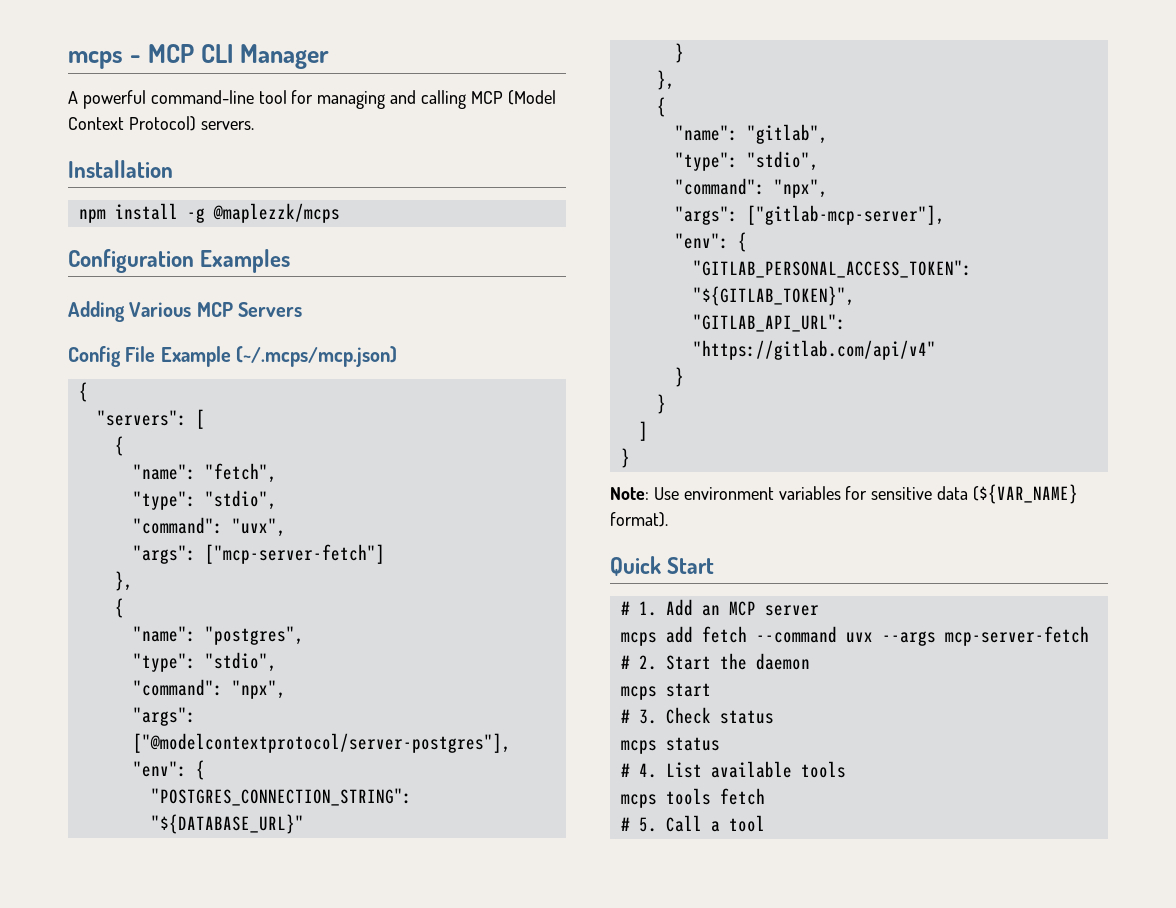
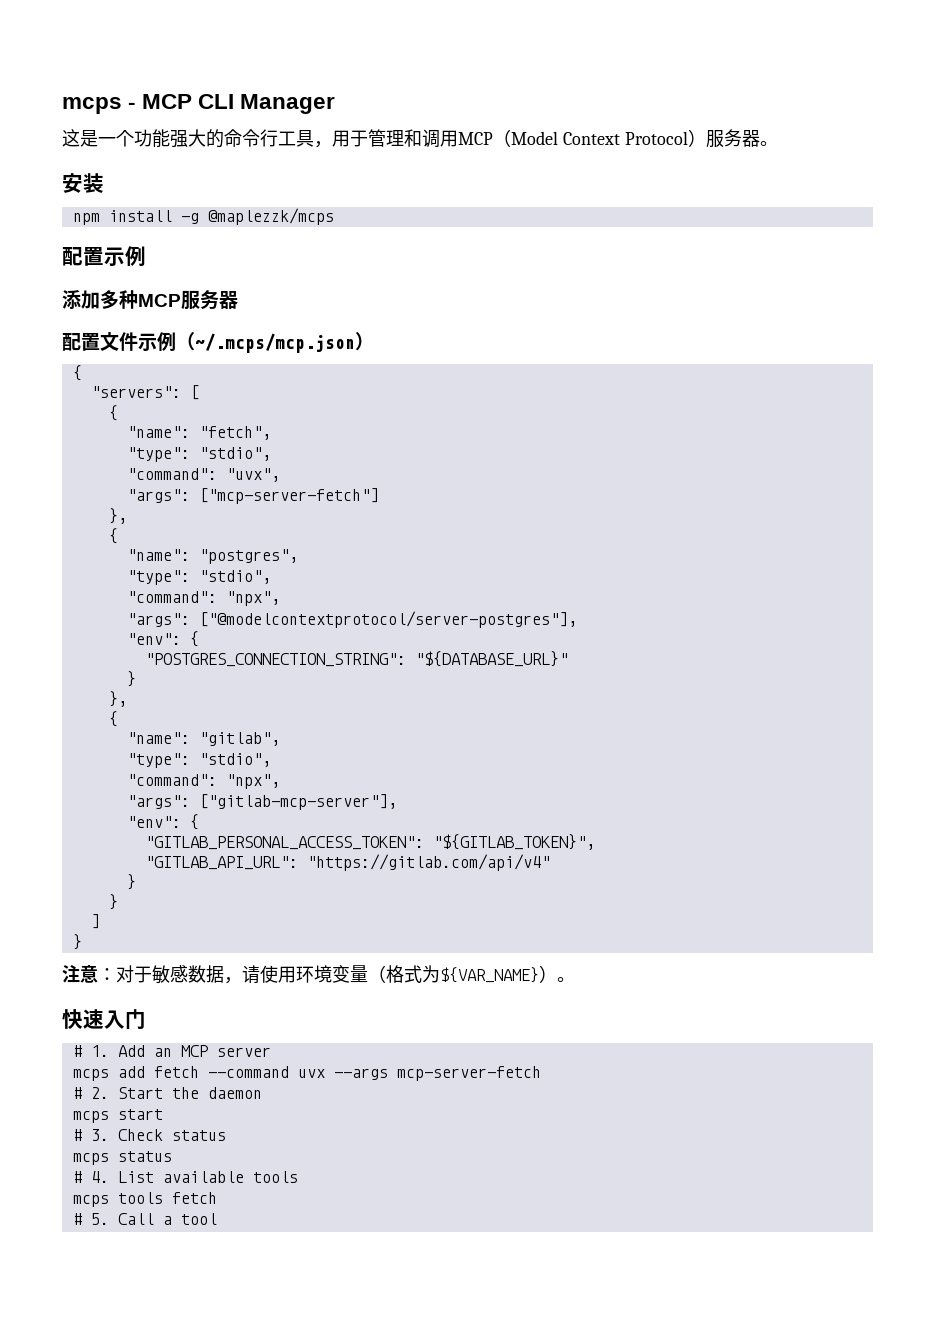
- A powerful command-line tool for managing and calling MCP (Model Context Protocol) servers.
- Installation
+ 这是一个功能强大的命令行工具，用于管理和调用MCP（Model Context Protocol）服务器。
+ 安装
  npm install -g @maplezzk/mcps
- Configuration Examples
- Adding Various MCP Servers
- Config File Example (~/.mcps/mcp.json)
+ 配置示例
+ 添加多种MCP服务器
+ 配置文件示例（~/.mcps/mcp.json）
- Note: Use environment variables for sensitive data (${VAR_NAME} format).
- Quick Start
+ 注意：对于敏感数据，请使用环境变量（格式为${VAR_NAME}）。
+ 快速入门

